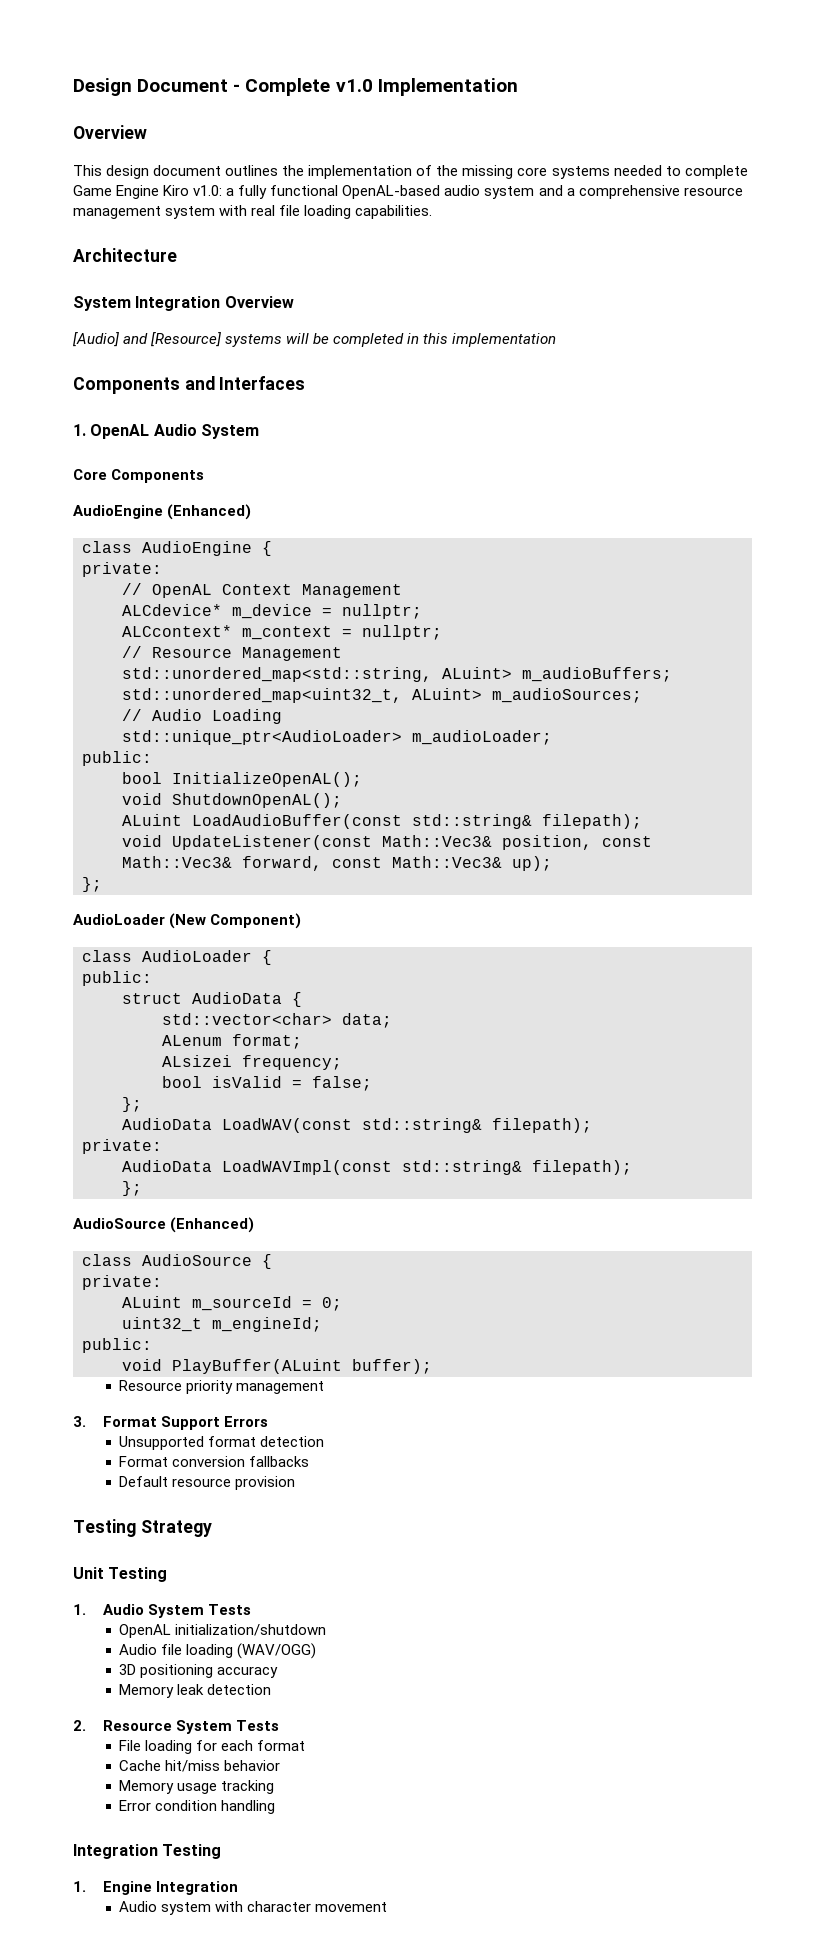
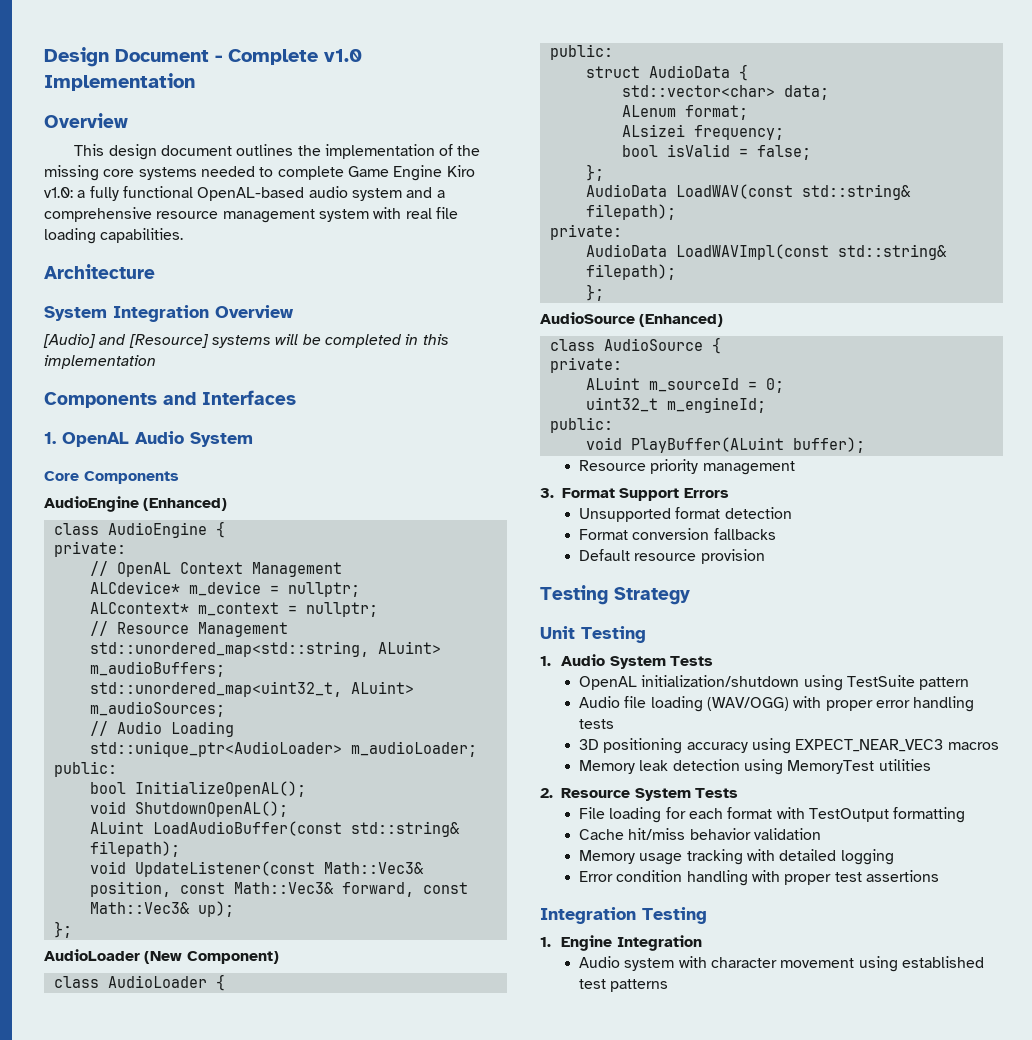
- OpenAL initialization/shutdown
+ OpenAL initialization/shutdown using TestSuite pattern
- Audio file loading (WAV/OGG)
+ Audio file loading (WAV/OGG) with proper error handling tests
- 3D positioning accuracy
+ 3D positioning accuracy using EXPECT_NEAR_VEC3 macros
- Memory leak detection
+ Memory leak detection using MemoryTest utilities
- File loading for each format
+ File loading for each format with TestOutput formatting
- Cache hit/miss behavior
+ Cache hit/miss behavior validation
- Memory usage tracking
+ Memory usage tracking with detailed logging
- Error condition handling
+ Error condition handling with proper test assertions
- Audio system with character movement
+ Audio system with character movement using established test patterns

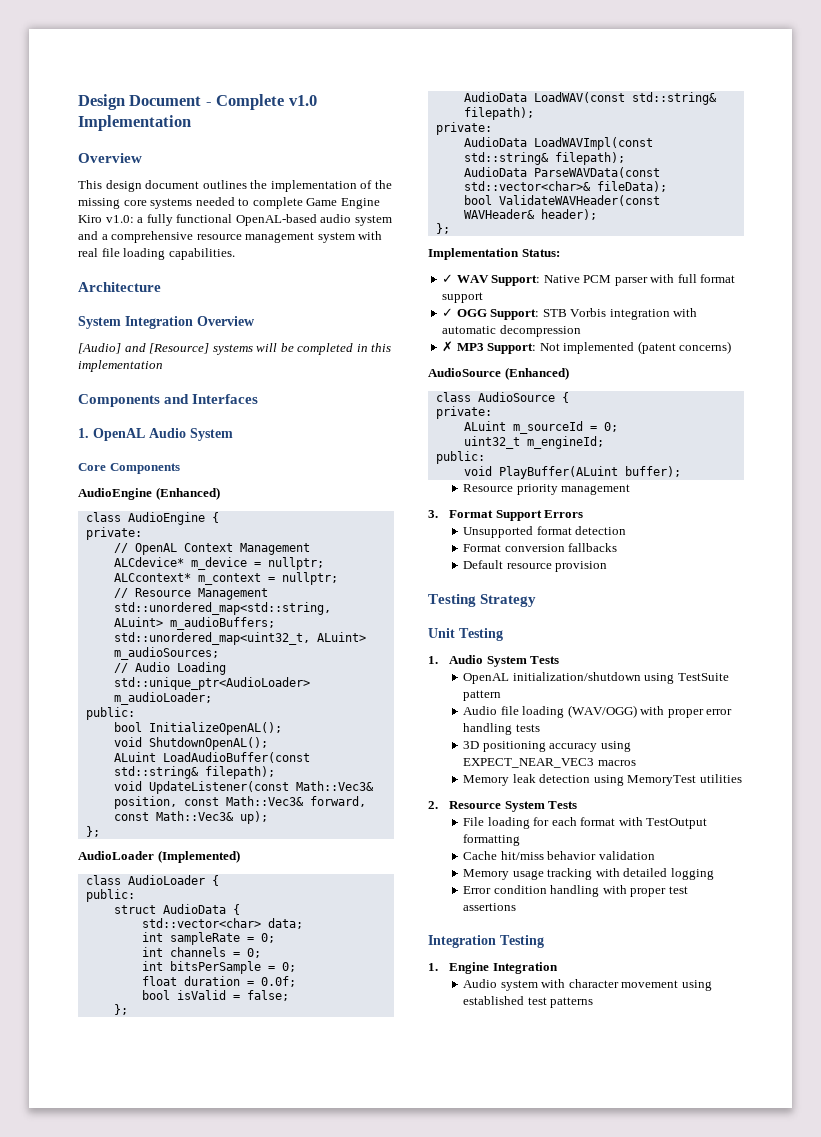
- AudioLoader (New Component)
+ AudioLoader (Implemented)
- ALenum format;
- ALsizei frequency;
+ int sampleRate = 0;
+ int channels = 0;
+ int bitsPerSample = 0;
+ float duration = 0.0f;
  AudioData LoadWAVImpl(const std::string& filepath);
+ AudioData ParseWAVData(const std::vector<char>& fileData);
+ bool ValidateWAVHeader(const WAVHeader& header);
  };
+ Implementation Status:
+ ✓ WAV Support: Native PCM parser with full format support
+ ✓ OGG Support: STB Vorbis integration with automatic decompression
+ ✗ MP3 Support: Not implemented (patent concerns)

